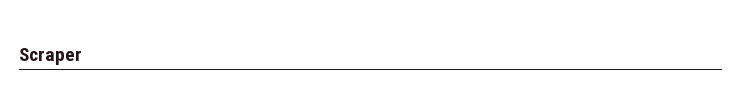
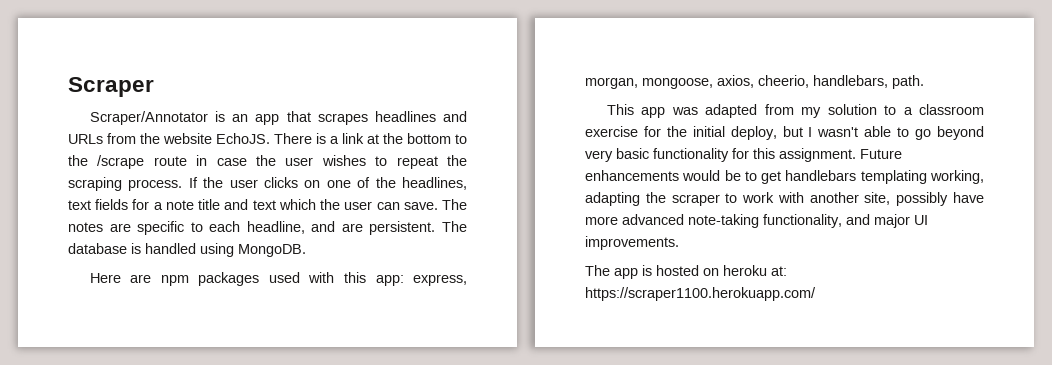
+ Scraper/Annotator is an app that scrapes headlines and URLs from the website EchoJS. There is a link at the bottom to the /scrape route in case the user wishes to repeat the scraping process. If the user clicks on one of the headlines, text fields for a note title and text which the user can save. The notes are specific to each headline, and are persistent. The database is handled using MongoDB.
+ Here are npm packages used with this app: express, morgan, mongoose, axios, cheerio, handlebars, path.
+ This app was adapted from my solution to a classroom exercise for the initial deploy, but I wasn't able to go beyond very basic functionality for this assignment. Future enhancements would be to get handlebars templating working, adapting the scraper to work with another site, possibly have more advanced note-taking functionality, and major UI improvements.
+ The app is hosted on heroku at: https://scraper1100.herokuapp.com/

